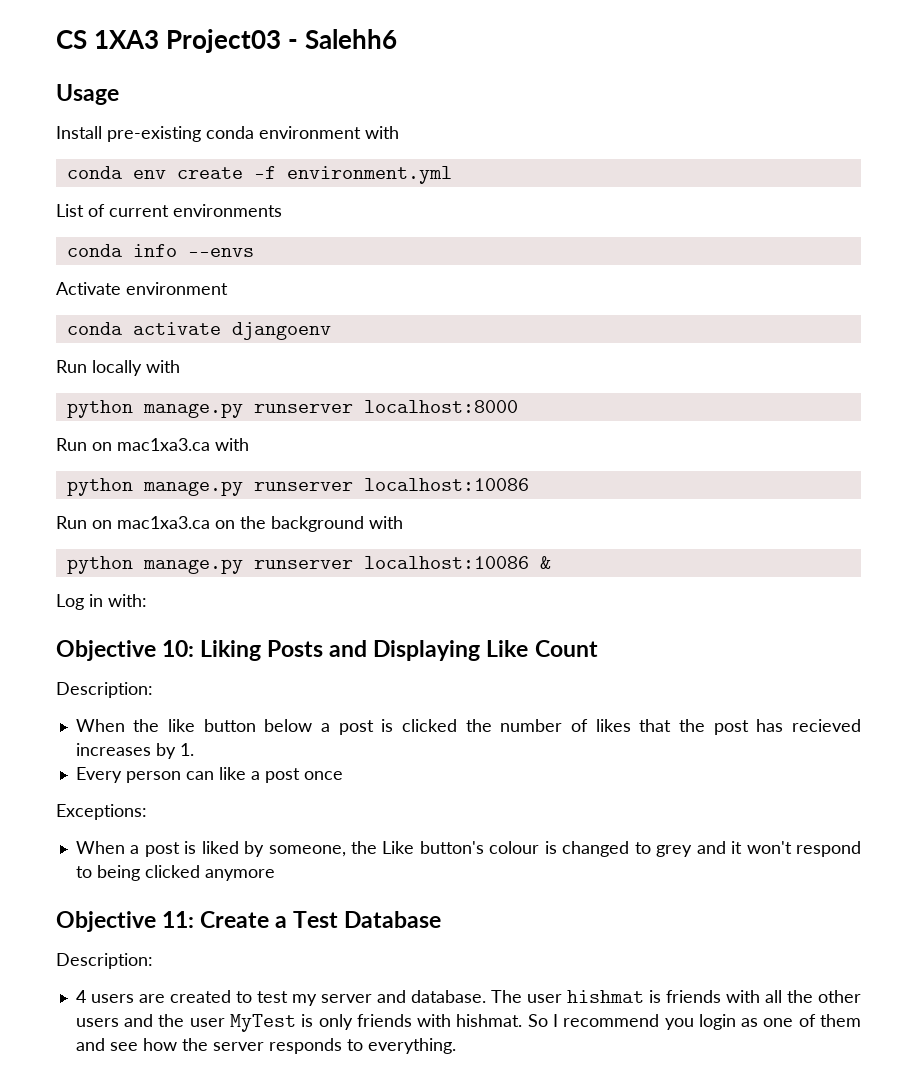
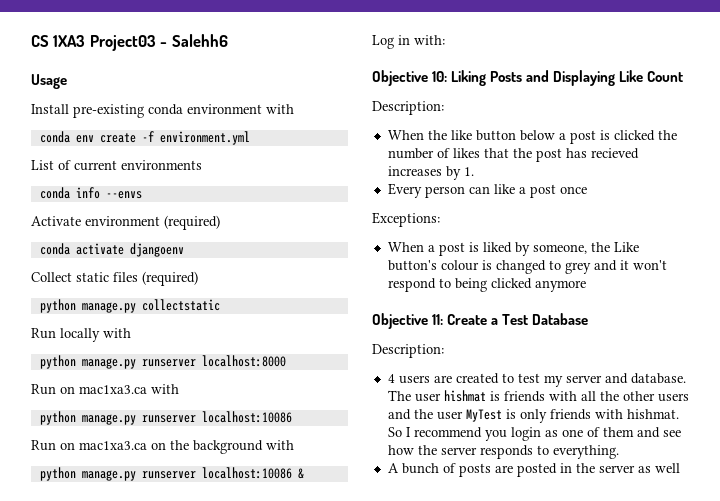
- Activate environment
+ Activate environment (required)
+ Collect static files (required)
+ python manage.py collectstatic
+ A bunch of posts are posted in the server as well

